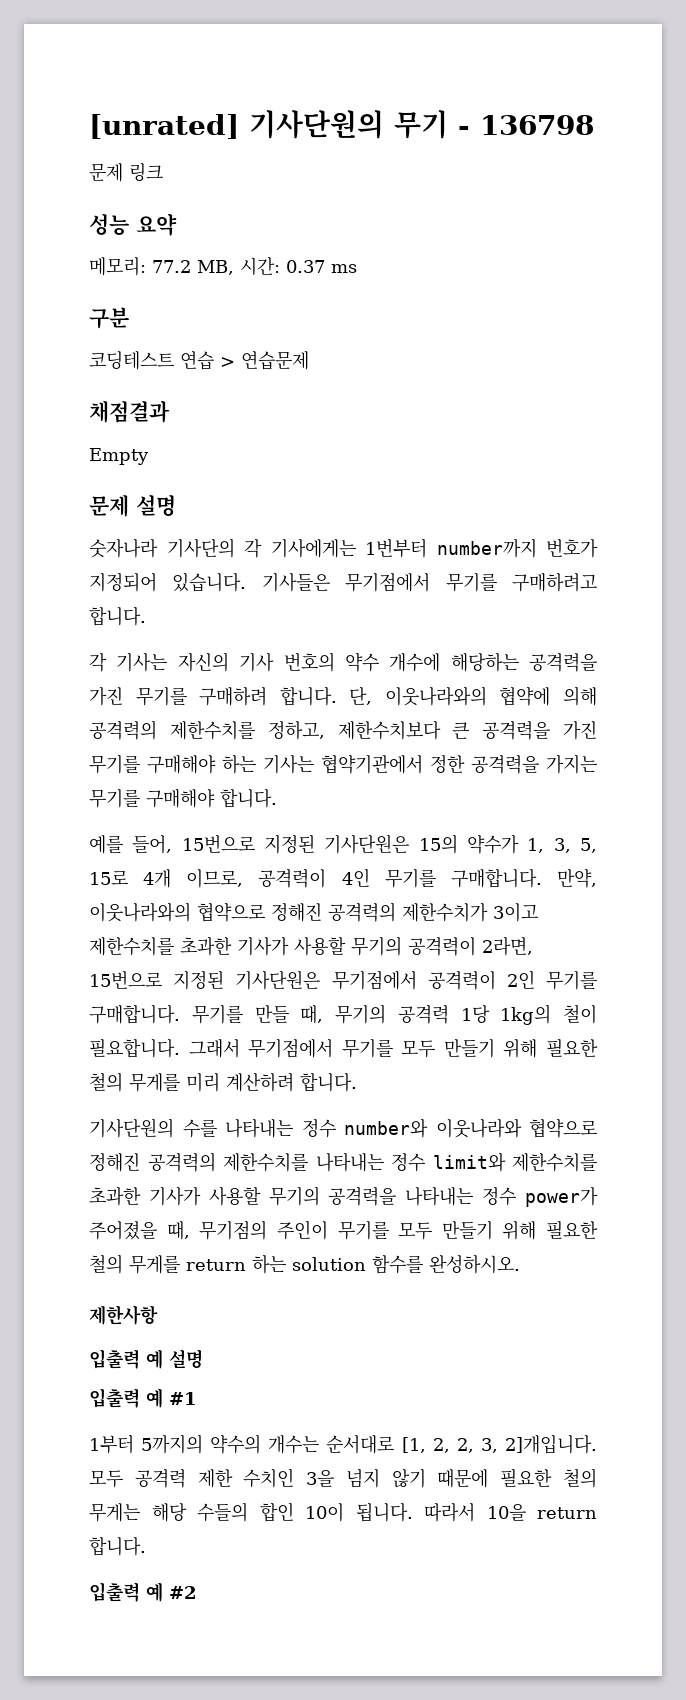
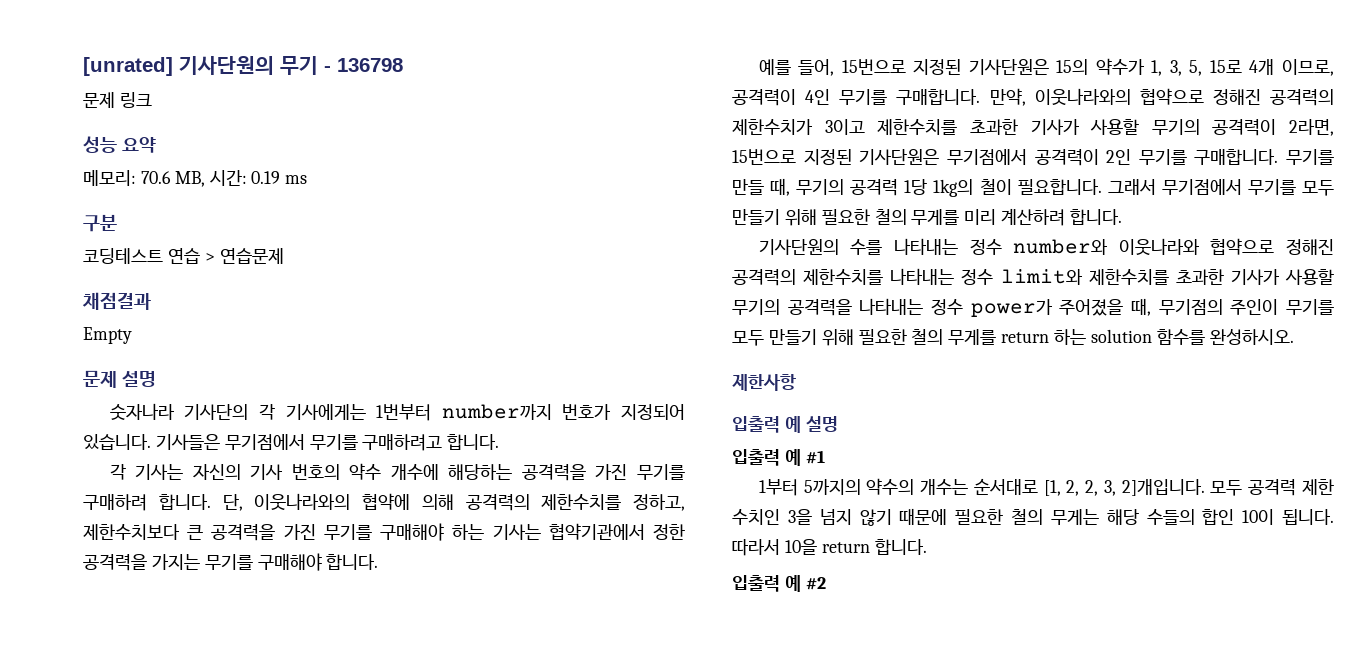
- 메모리: 77.2 MB, 시간: 0.37 ms
+ 메모리: 70.6 MB, 시간: 0.19 ms

